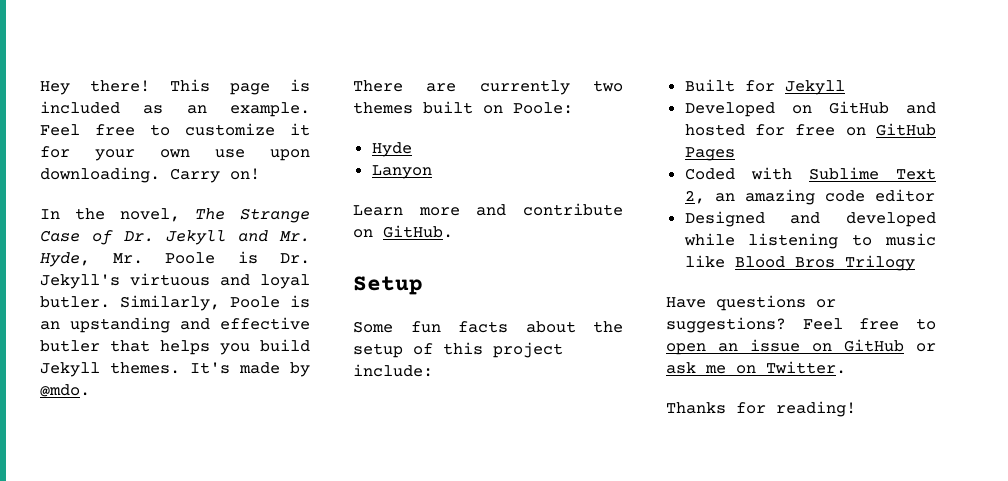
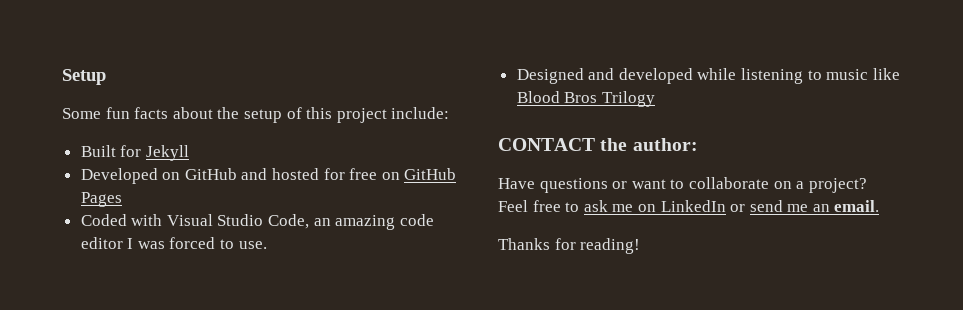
- Hey there! This page is included as an example. Feel free to customize it for your own use upon downloading. Carry on!
- In the novel, The Strange Case of Dr. Jekyll and Mr. Hyde, Mr. Poole is Dr. Jekyll's virtuous and loyal butler. Similarly, Poole is an upstanding and effective butler that helps you build Jekyll themes. It's made by @mdo.
- There are currently two themes built on Poole:
- Hyde
- Lanyon
- Learn more and contribute on GitHub.
- Coded with Sublime Text 2, an amazing code editor
+ Coded with Visual Studio Code, an amazing code editor I was forced to use.
+ CONTACT the author:
- Have questions or suggestions? Feel free to open an issue on GitHub or ask me on Twitter.
+ Have questions or want to collaborate on a project? Feel free to ask me on LinkedIn or send me an email.

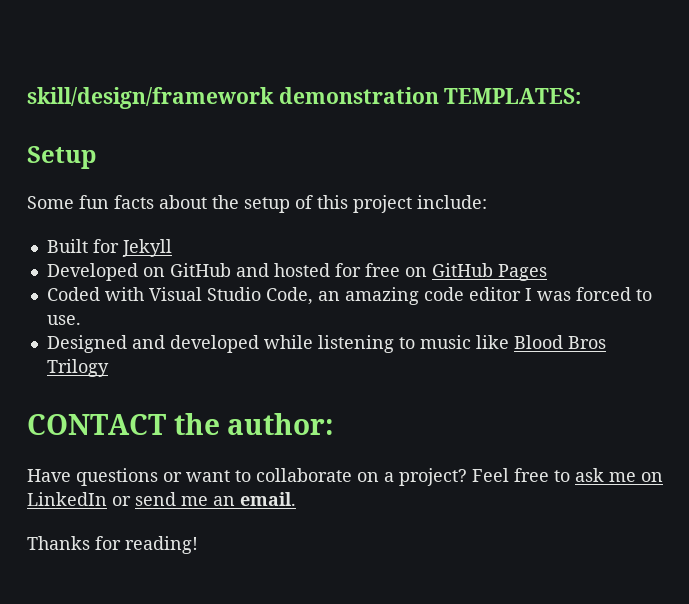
+ skill/design/framework demonstration TEMPLATES:

